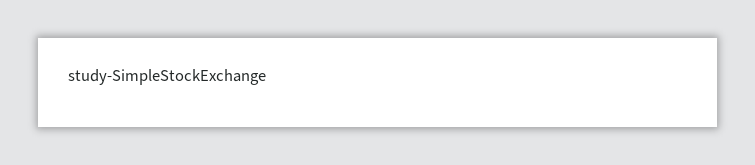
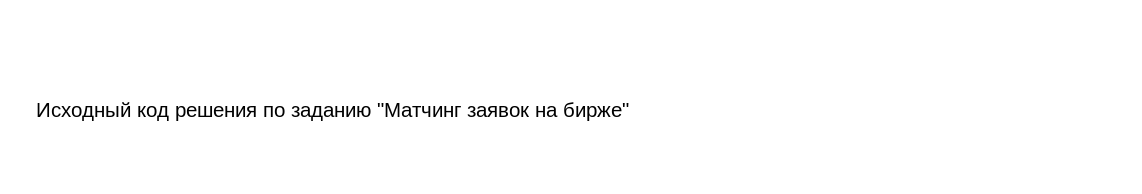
- study-SimpleStockExchange
+ Исходный код решения по заданию "Матчинг заявок на бирже"

